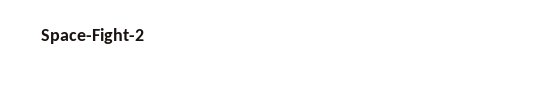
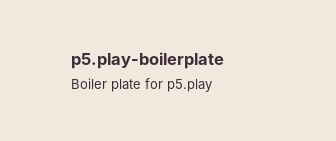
- Space-Fight-2
+ p5.play-boilerplate
+ Boiler plate for p5.play

